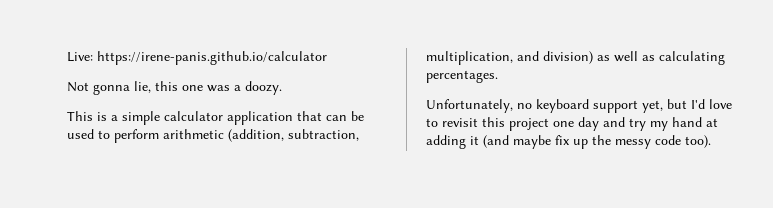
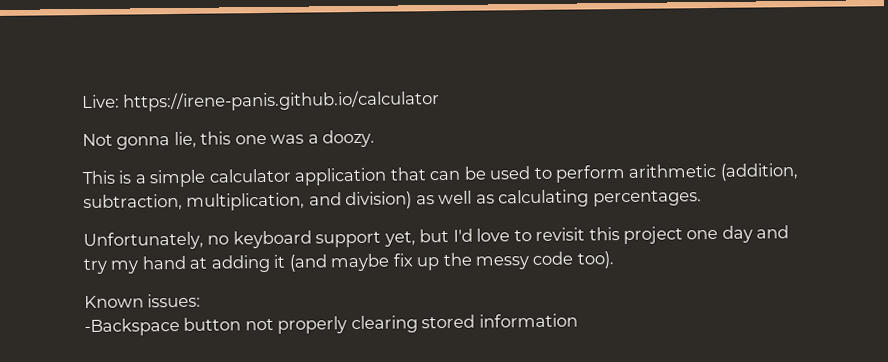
+ Known issues:
+ -Backspace button not properly clearing stored information

